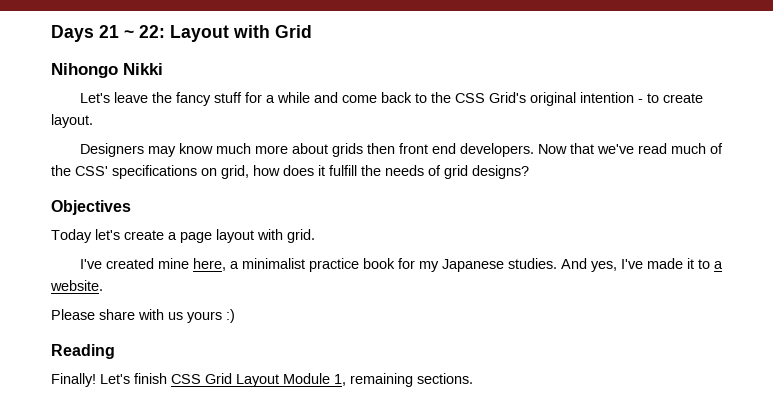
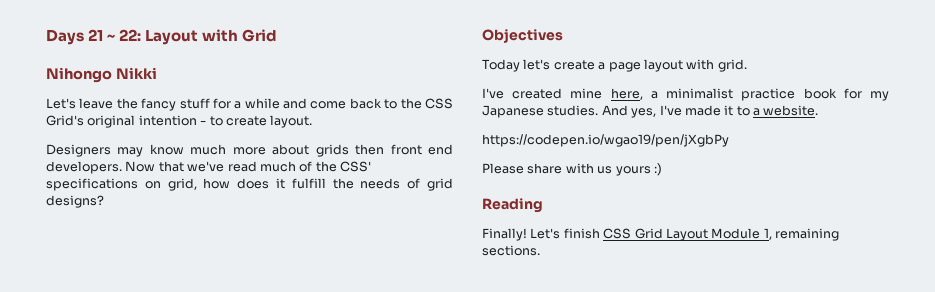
+ https://codepen.io/wgao19/pen/jXgbPy

